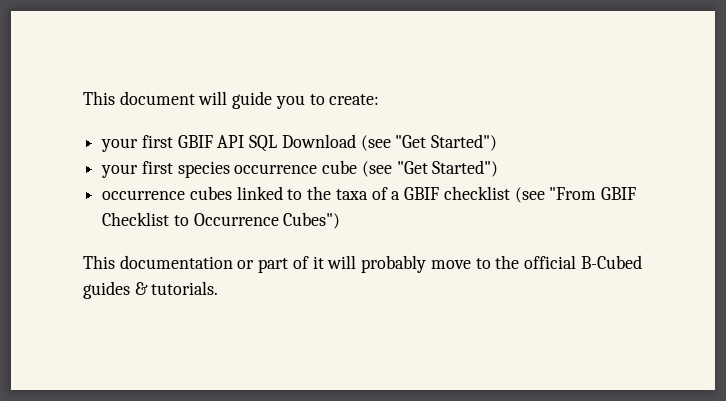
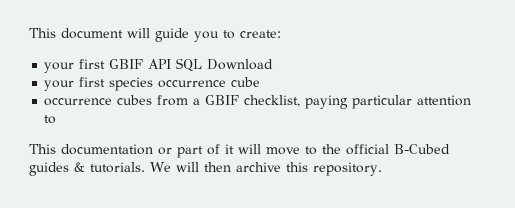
- your first GBIF API SQL Download (see "Get Started")
+ your first GBIF API SQL Download
- your first species occurrence cube (see "Get Started")
+ your first species occurrence cube
- occurrence cubes linked to the taxa of a GBIF checklist (see "From GBIF Checklist to Occurrence Cubes")
+ occurrence cubes from a GBIF checklist, paying particular attention to
- This documentation or part of it will probably move to the official B-Cubed guides & tutorials.
+ This documentation or part of it will move to the official B-Cubed guides & tutorials.
+ We will then archive this repository.

